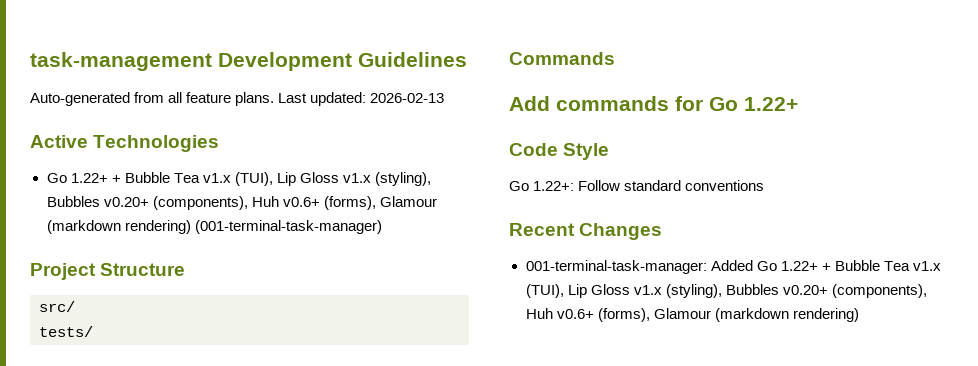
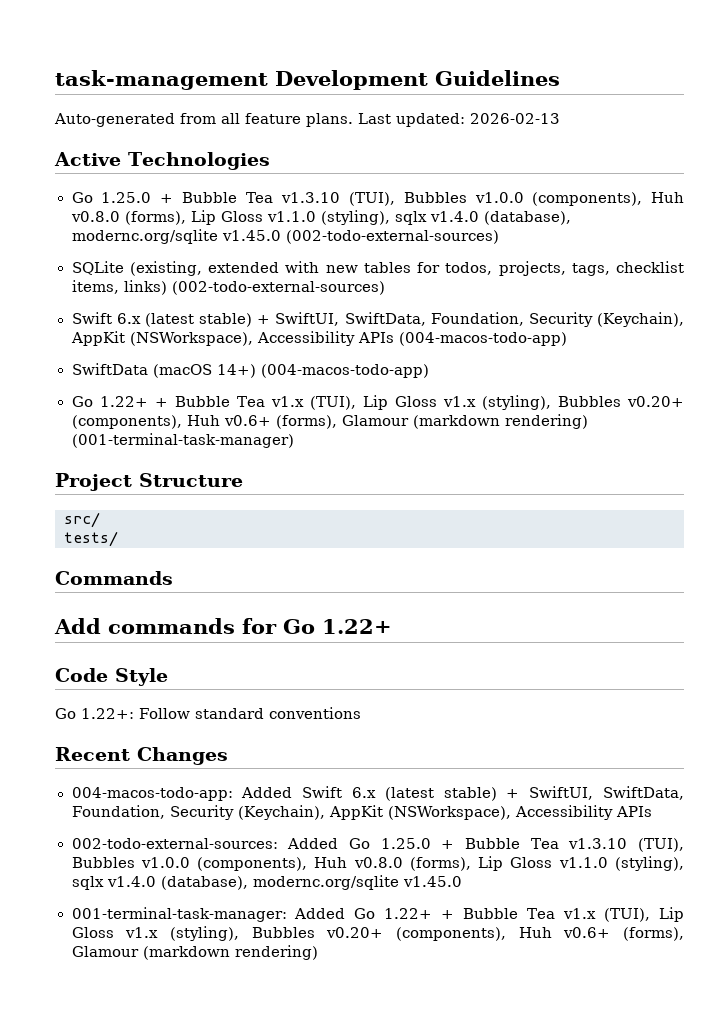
+ Go 1.25.0 + Bubble Tea v1.3.10 (TUI), Bubbles v1.0.0 (components), Huh v0.8.0 (forms), Lip Gloss v1.1.0 (styling), sqlx v1.4.0 (database), modernc.org/sqlite v1.45.0 (002-todo-external-sources)
+ SQLite (existing, extended with new tables for todos, projects, tags, checklist items, links) (002-todo-external-sources)
+ Swift 6.x (latest stable) + SwiftUI, SwiftData, Foundation, Security (Keychain), AppKit (NSWorkspace), Accessibility APIs (004-macos-todo-app)
+ SwiftData (macOS 14+) (004-macos-todo-app)
+ 004-macos-todo-app: Added Swift 6.x (latest stable) + SwiftUI, SwiftData, Foundation, Security (Keychain), AppKit (NSWorkspace), Accessibility APIs
+ 002-todo-external-sources: Added Go 1.25.0 + Bubble Tea v1.3.10 (TUI), Bubbles v1.0.0 (components), Huh v0.8.0 (forms), Lip Gloss v1.1.0 (styling), sqlx v1.4.0 (database), modernc.org/sqlite v1.45.0

